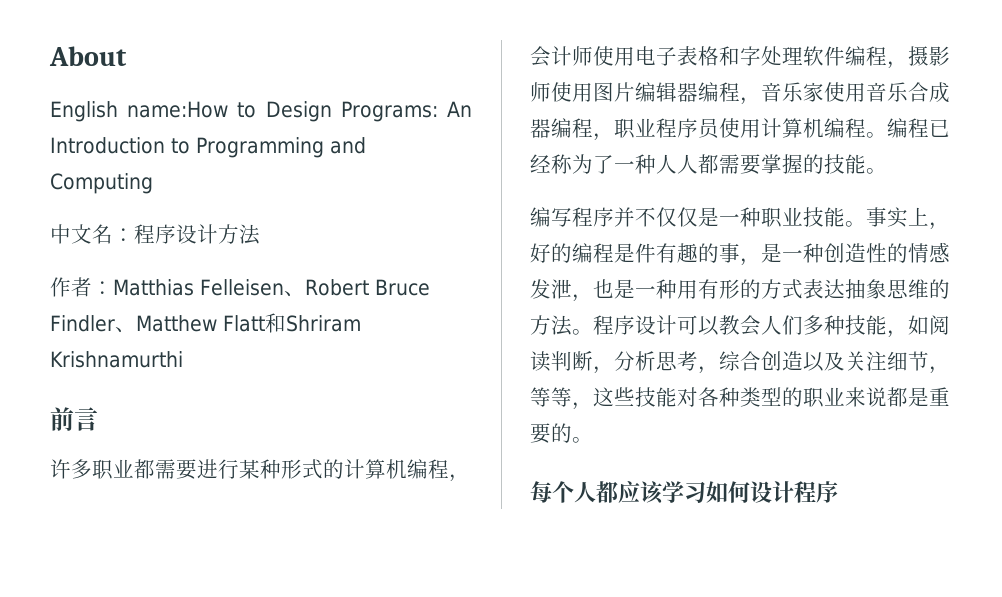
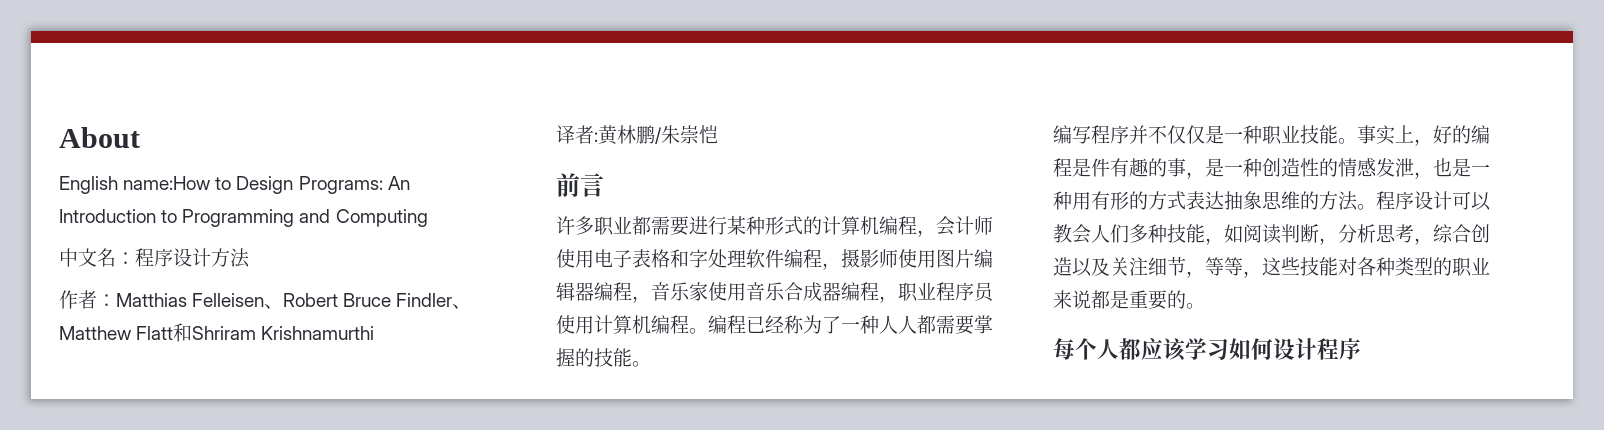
+ 译者:黄林鹏/朱崇恺

